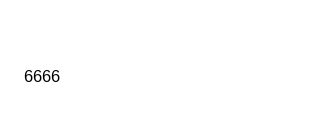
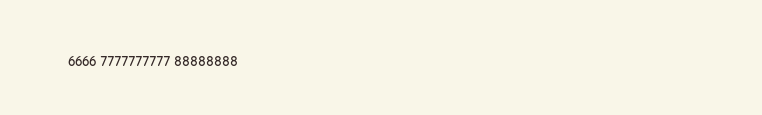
- 6666
+ 6666 7777777777 88888888

